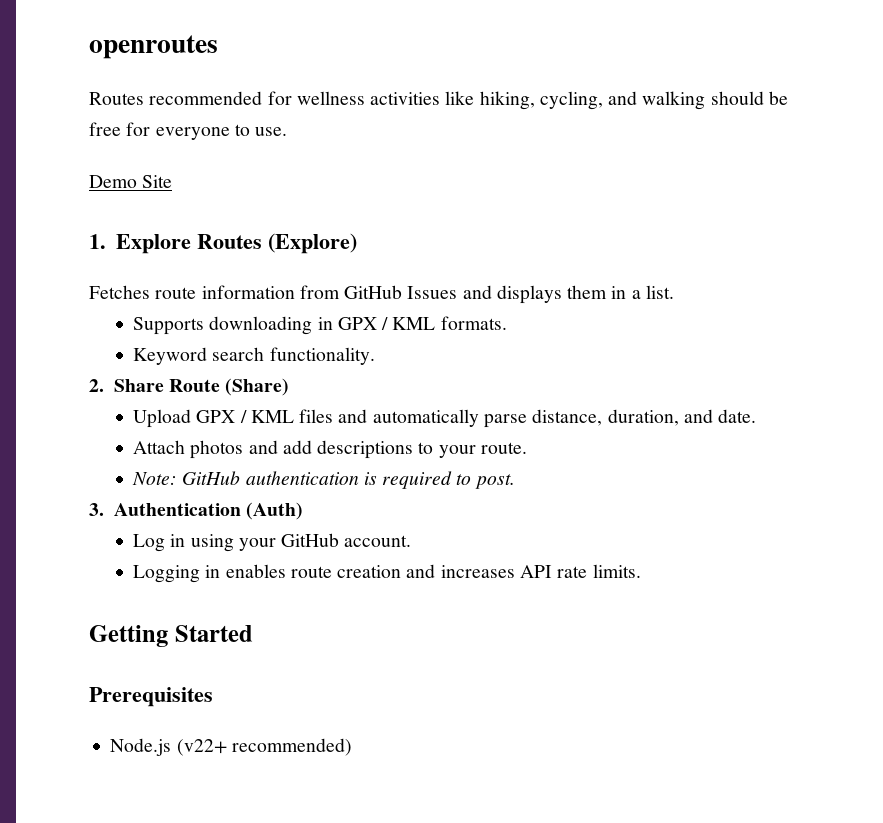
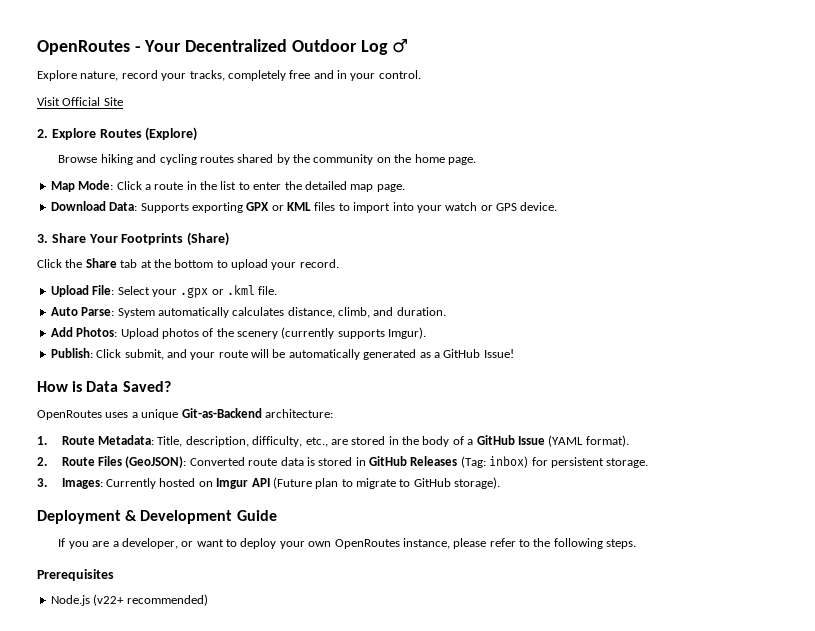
- openroutes
- Routes recommended for wellness activities like hiking, cycling, and walking should be free for everyone to use.
- Demo Site
+ OpenRoutes - Your Decentralized Outdoor Log ♂
+ Explore nature, record your tracks, completely free and in your control.
+ Visit Official Site
- 1. Explore Routes (Explore)
+ 2. Explore Routes (Explore)
- Fetches route information from GitHub Issues and displays them in a list.
- Supports downloading in GPX / KML formats.
- Keyword search functionality.
- 2. Share Route (Share)
- Upload GPX / KML files and automatically parse distance, duration, and date.
- Attach photos and add descriptions to your route.
- Note: GitHub authentication is required to post.
- 3. Authentication (Auth)
- Log in using your GitHub account.
- Logging in enables route creation and increases API rate limits.
- Getting Started
+ Browse hiking and cycling routes shared by the community on the home page.
+ Map Mode: Click a route in the list to enter the detailed map page.
+ Download Data: Supports exporting GPX or KML files to import into your watch or GPS device.
+ 3. Share Your Footprints (Share)
+ Click the Share tab at the bottom to upload your record.
+ Upload File: Select your .gpx or .kml file.
+ Auto Parse: System automatically calculates distance, climb, and duration.
+ Add Photos: Upload photos of the scenery (currently supports Imgur).
+ Publish: Click submit, and your route will be automatically generated as a GitHub Issue!
+ How is Data Saved?
+ OpenRoutes uses a unique Git-as-Backend architecture:
+ 1. Route Metadata: Title, description, difficulty, etc., are stored in the body of a GitHub Issue (YAML format).
+ 2. Route Files (GeoJSON): Converted route data is stored in GitHub Releases (Tag: inbox) for persistent storage.
+ 3. Images: Currently hosted on Imgur API (Future plan to migrate to GitHub storage).
+ Deployment & Development Guide
+ If you are a developer, or want to deploy your own OpenRoutes instance, please refer to the following steps.

